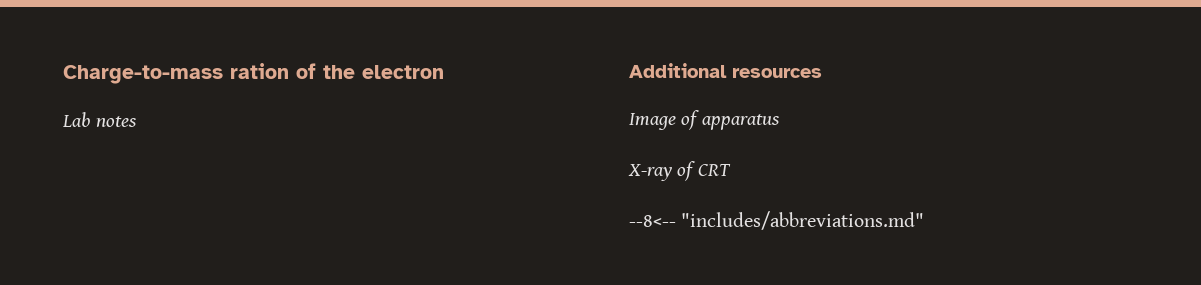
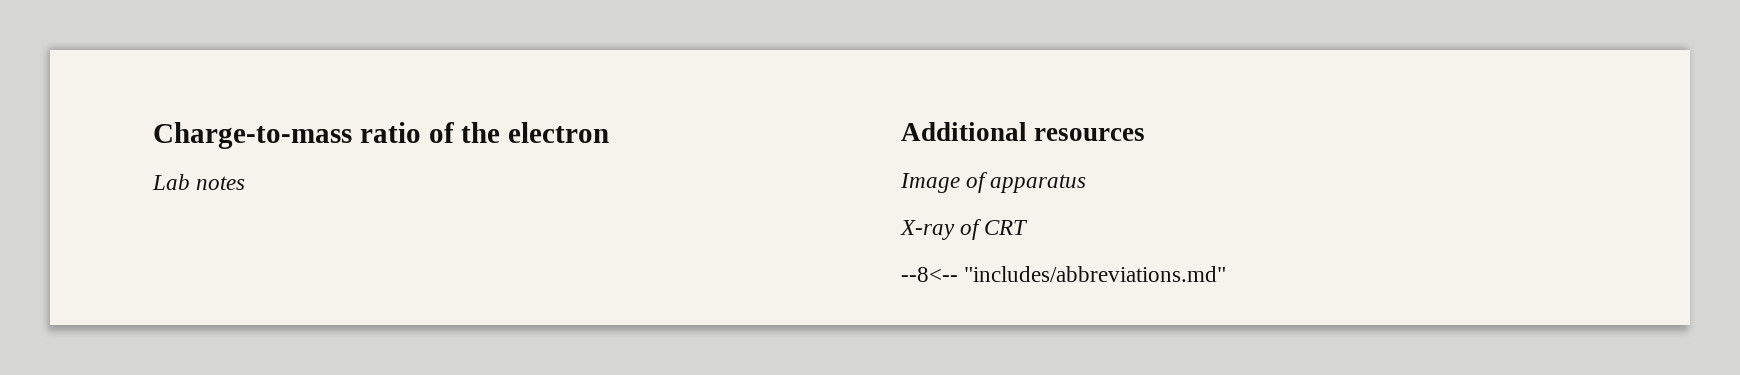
- Charge-to-mass ration of the electron
+ Charge-to-mass ratio of the electron

